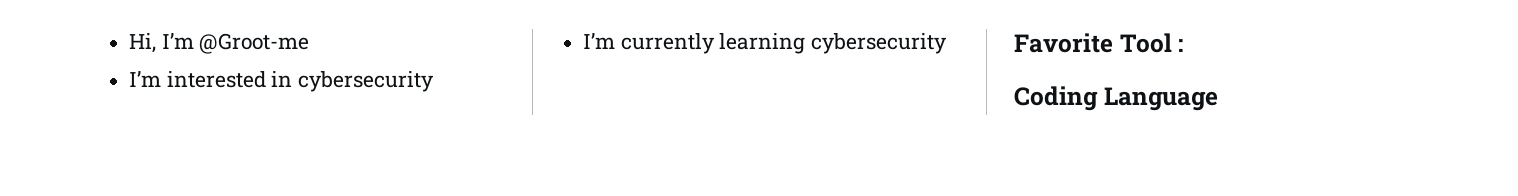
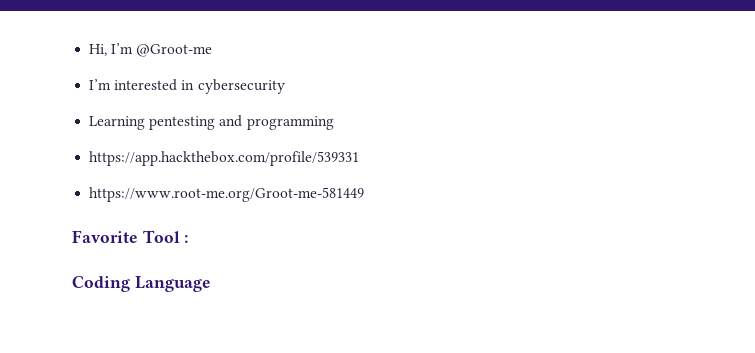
- I’m currently learning cybersecurity
+ Learning pentesting and programming
+ https://app.hackthebox.com/profile/539331
+ https://www.root-me.org/Groot-me-581449

